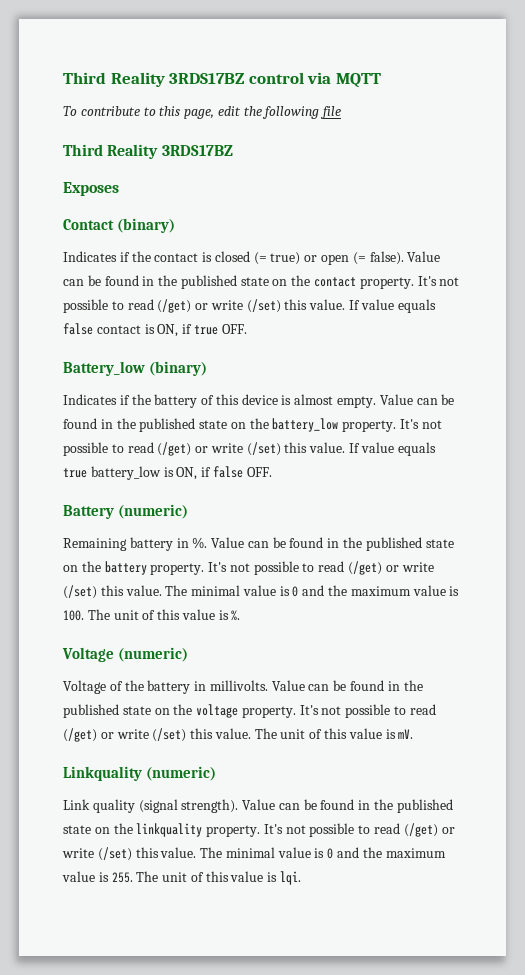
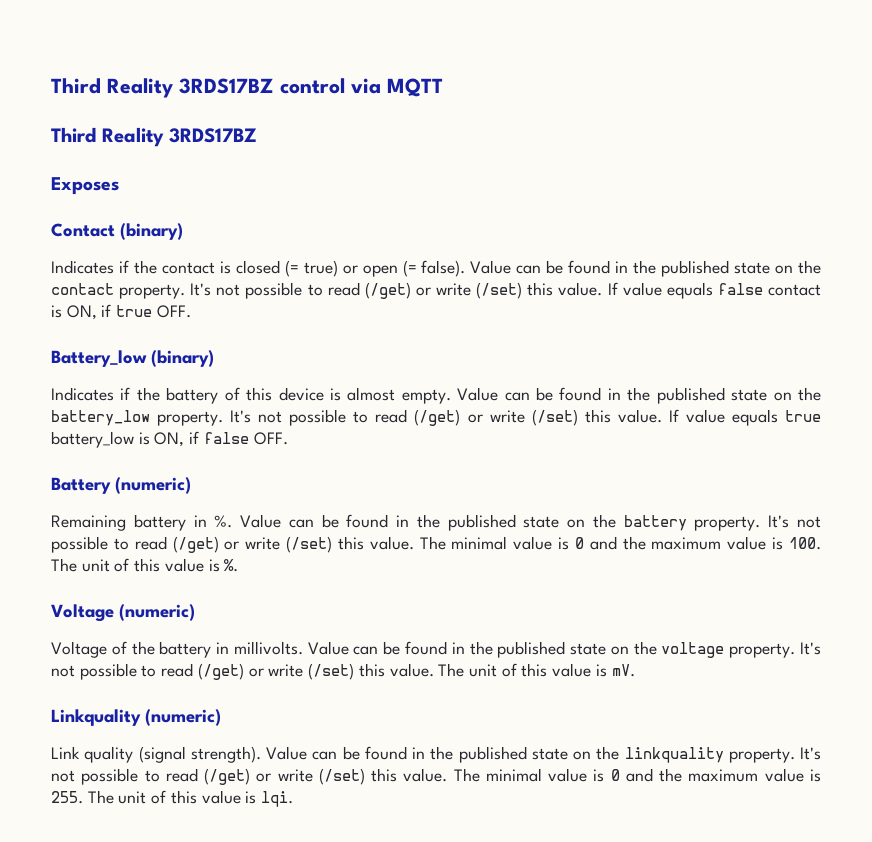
- To contribute to this page, edit the following file

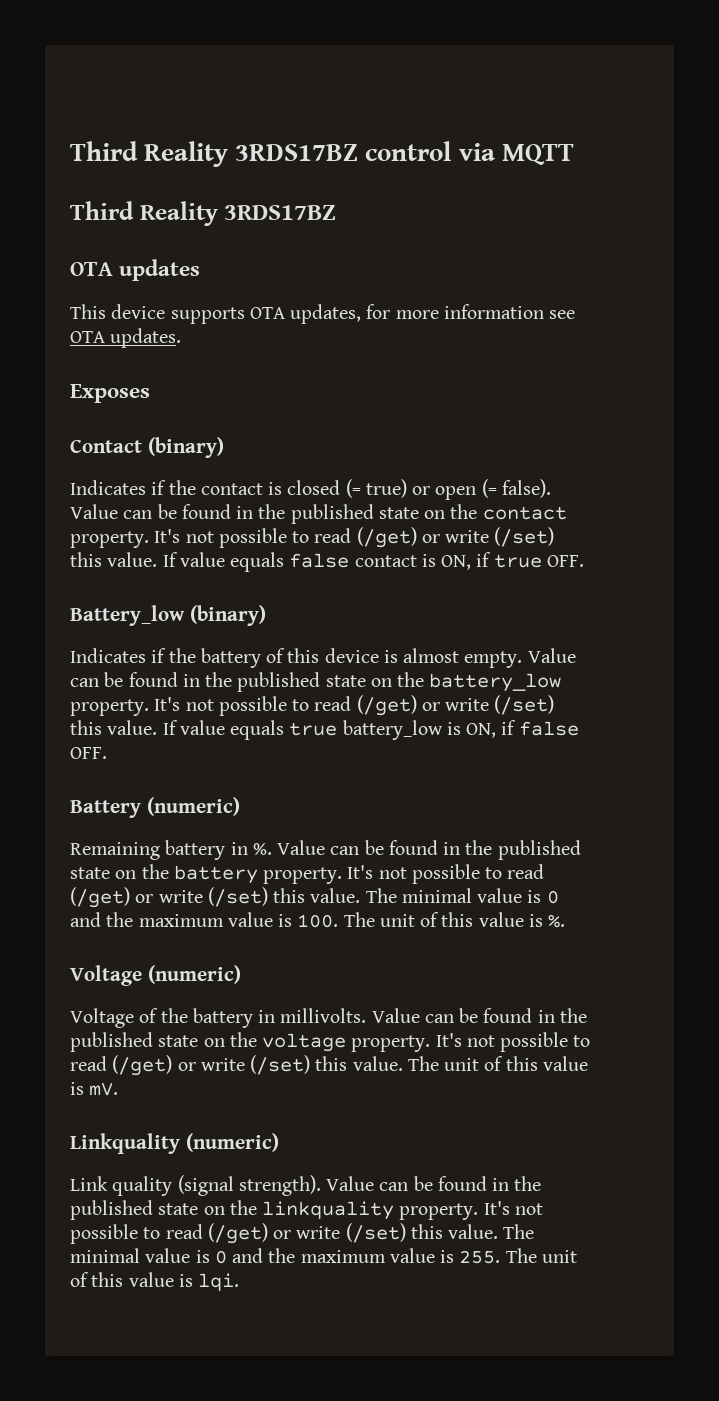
+ OTA updates
+ This device supports OTA updates, for more information see OTA updates.

